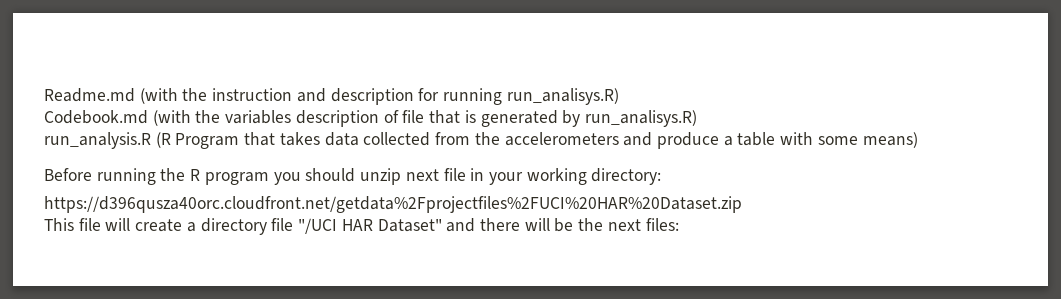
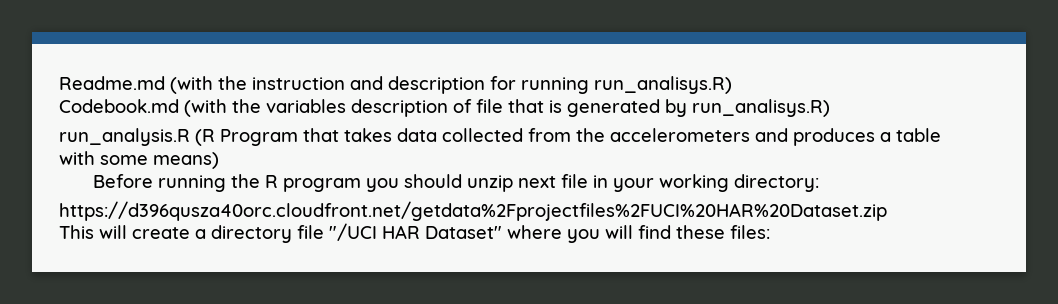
- run_analysis.R (R Program that takes data collected from the accelerometers and produce a table with some means)
+ run_analysis.R (R Program that takes data collected from the accelerometers and produces a table with some means)
- This file will create a directory file "/UCI HAR Dataset" and there will be the next files:
+ This will create a directory file "/UCI HAR Dataset" where you will find these files:

